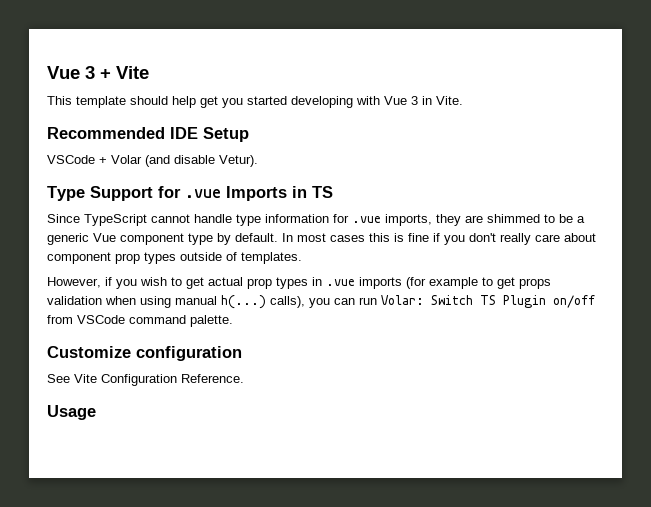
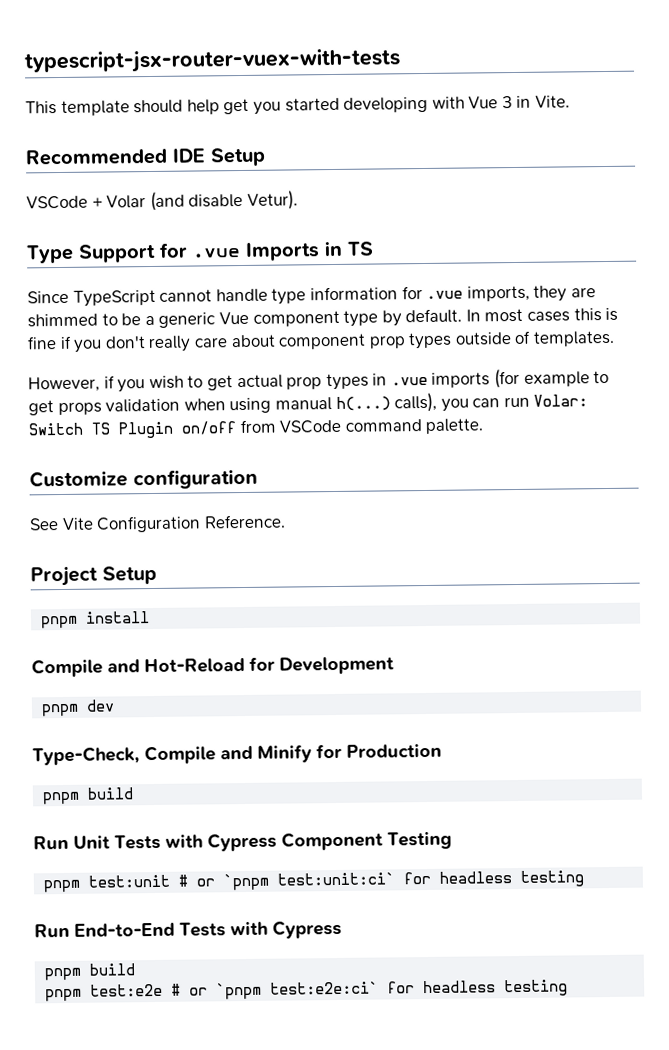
- Vue 3 + Vite
+ typescript-jsx-router-vuex-with-tests
- Usage
+ Project Setup
+ pnpm install
+ Compile and Hot-Reload for Development
+ pnpm dev
+ Type-Check, Compile and Minify for Production
+ pnpm build
+ Run Unit Tests with Cypress Component Testing
+ pnpm test:unit # or `pnpm test:unit:ci` for headless testing
+ Run End-to-End Tests with Cypress
+ pnpm build
+ pnpm test:e2e # or `pnpm test:e2e:ci` for headless testing

